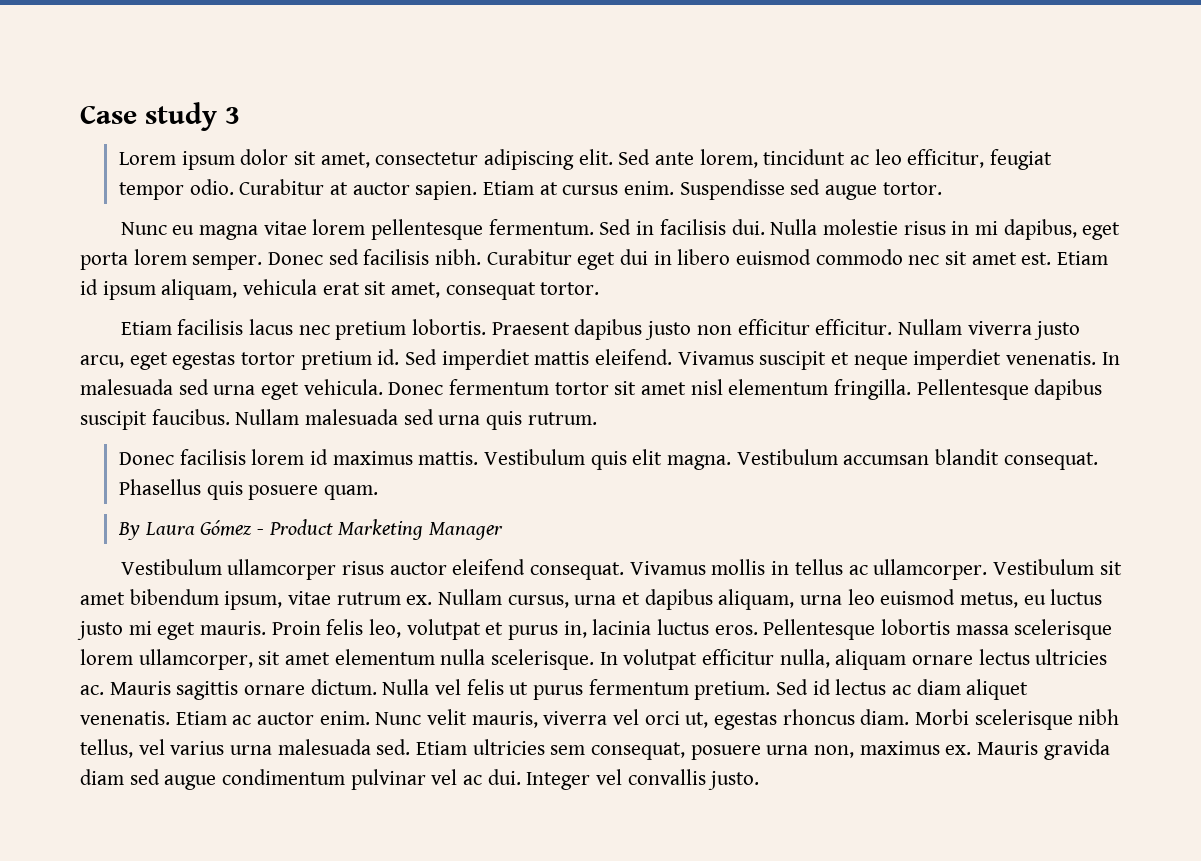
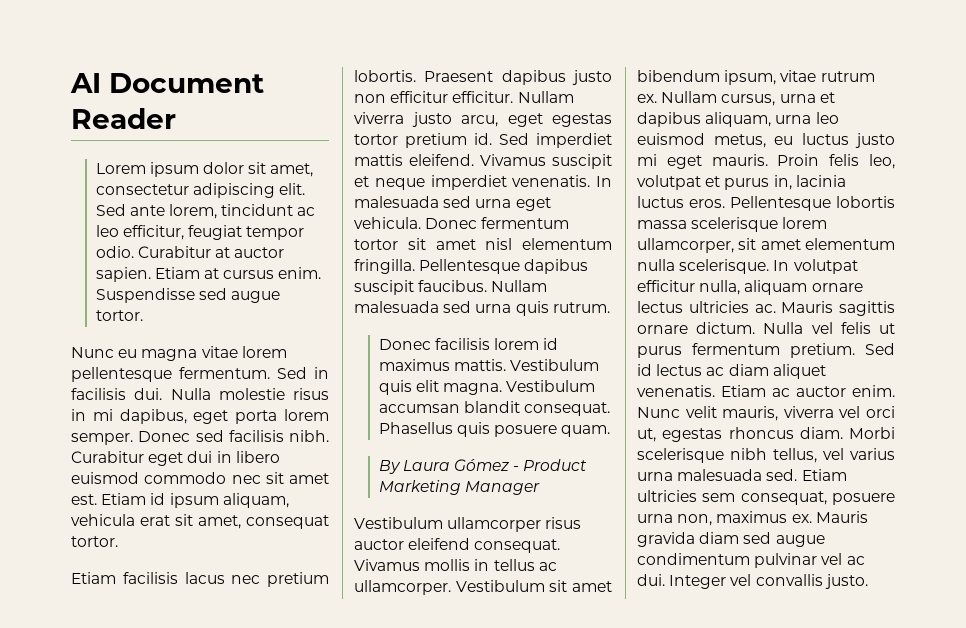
- Case study 3
+ AI Document Reader

